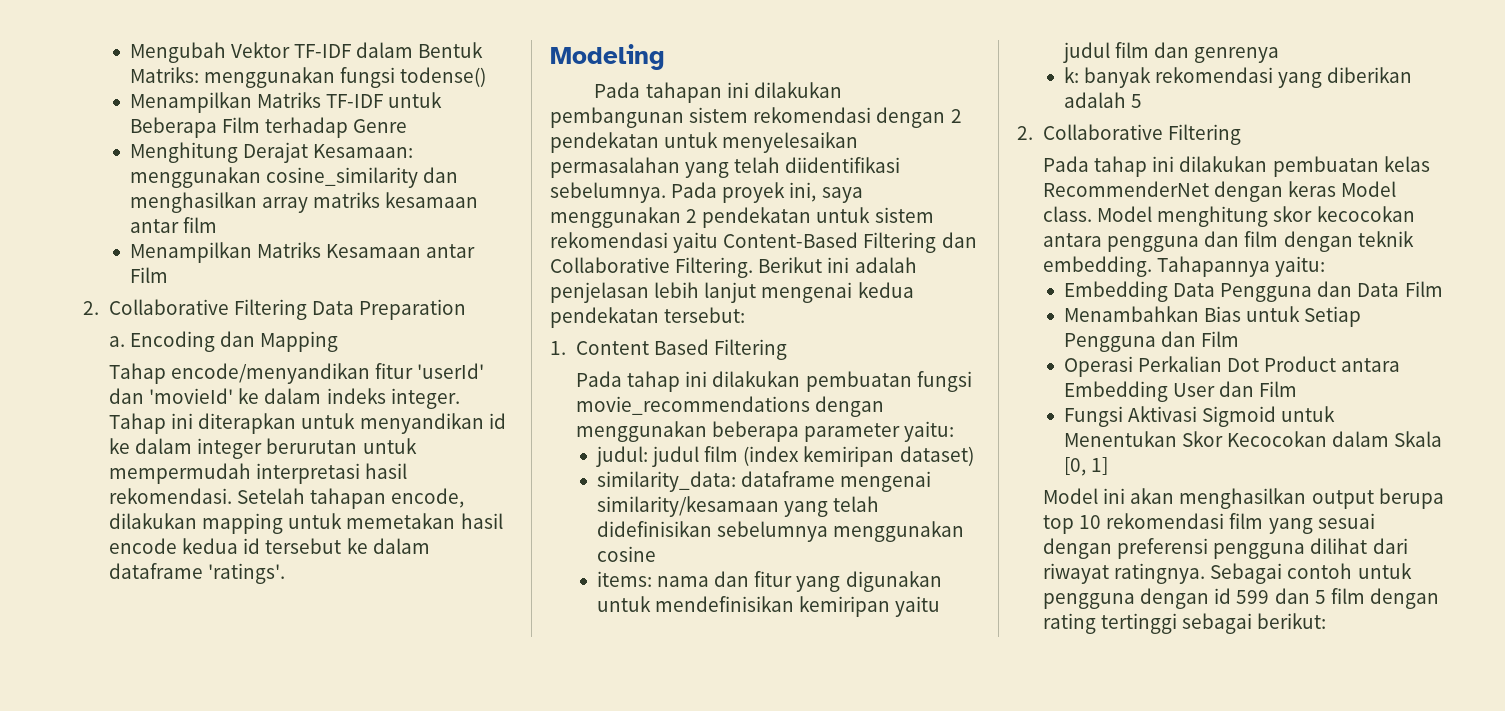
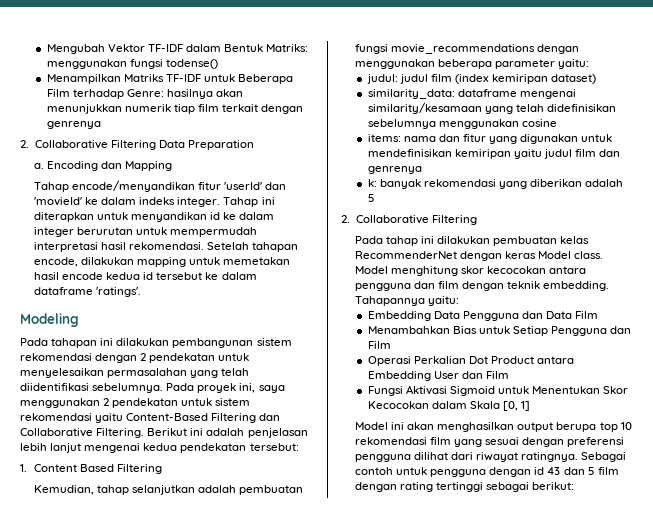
- Menampilkan Matriks TF-IDF untuk Beberapa Film terhadap Genre
- Menghitung Derajat Kesamaan: menggunakan cosine_similarity dan menghasilkan array matriks kesamaan antar film
- Menampilkan Matriks Kesamaan antar Film
+ Menampilkan Matriks TF-IDF untuk Beberapa Film terhadap Genre: hasilnya akan menunjukkan numerik tiap film terkait dengan genrenya
- Pada tahap ini dilakukan pembuatan fungsi movie_recommendations dengan menggunakan beberapa parameter yaitu:
+ Kemudian, tahap selanjutkan adalah pembuatan fungsi movie_recommendations dengan menggunakan beberapa parameter yaitu:
- Sebagai contoh untuk pengguna dengan id 599 dan 5 film dengan rating tertinggi sebagai berikut:
+ Sebagai contoh untuk pengguna dengan id 43 dan 5 film dengan rating tertinggi sebagai berikut:

